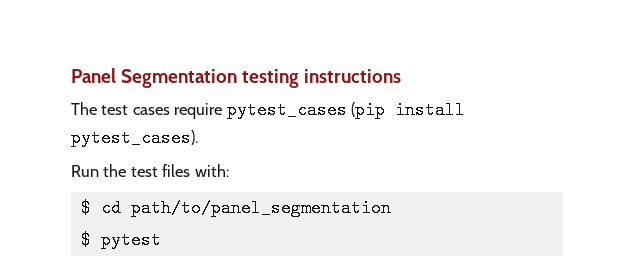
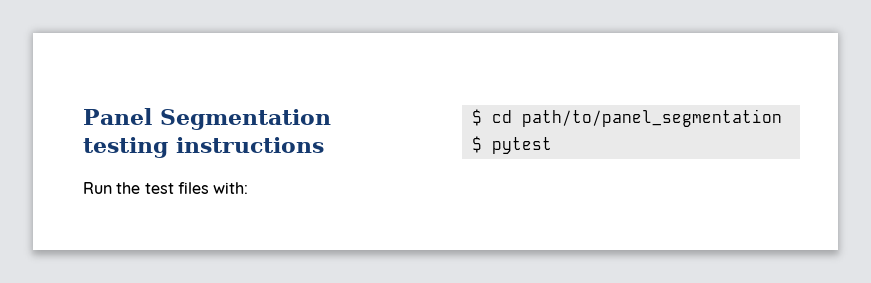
- The test cases require pytest_cases (pip install pytest_cases).

